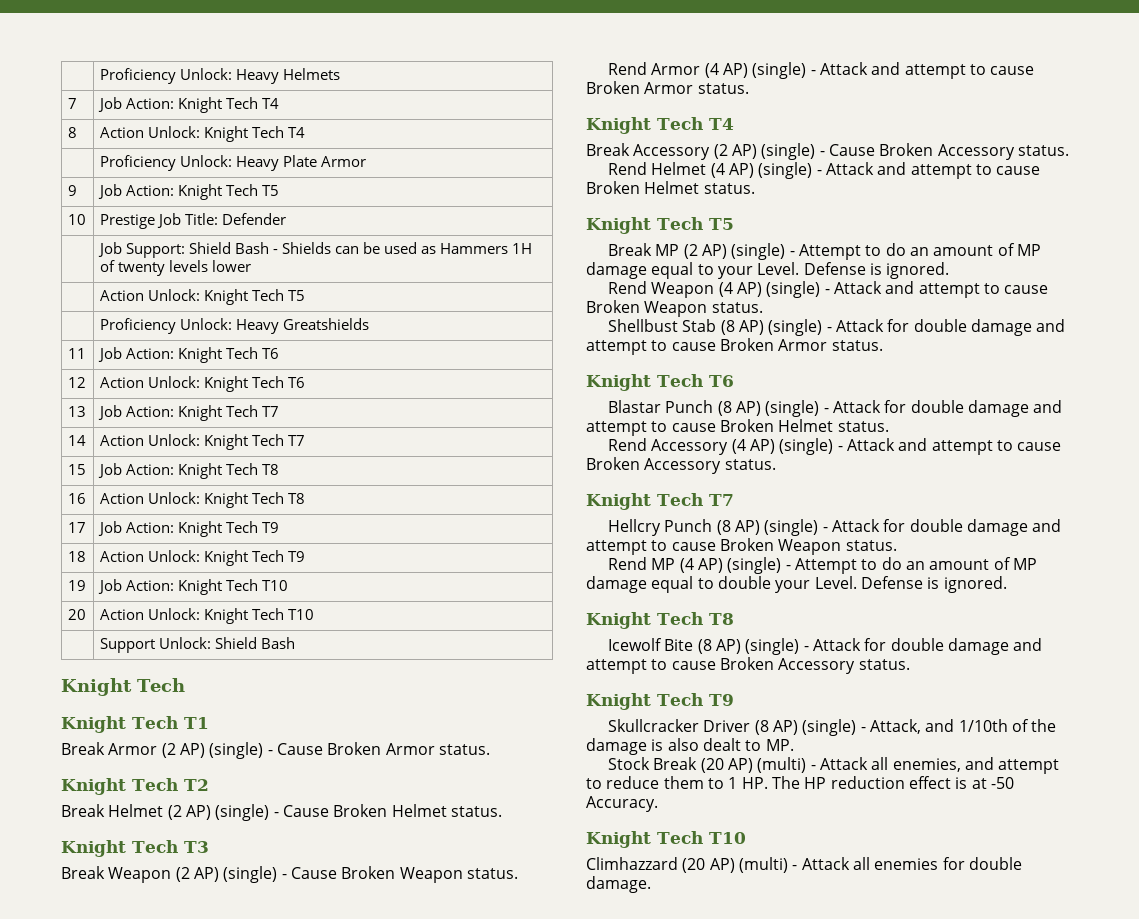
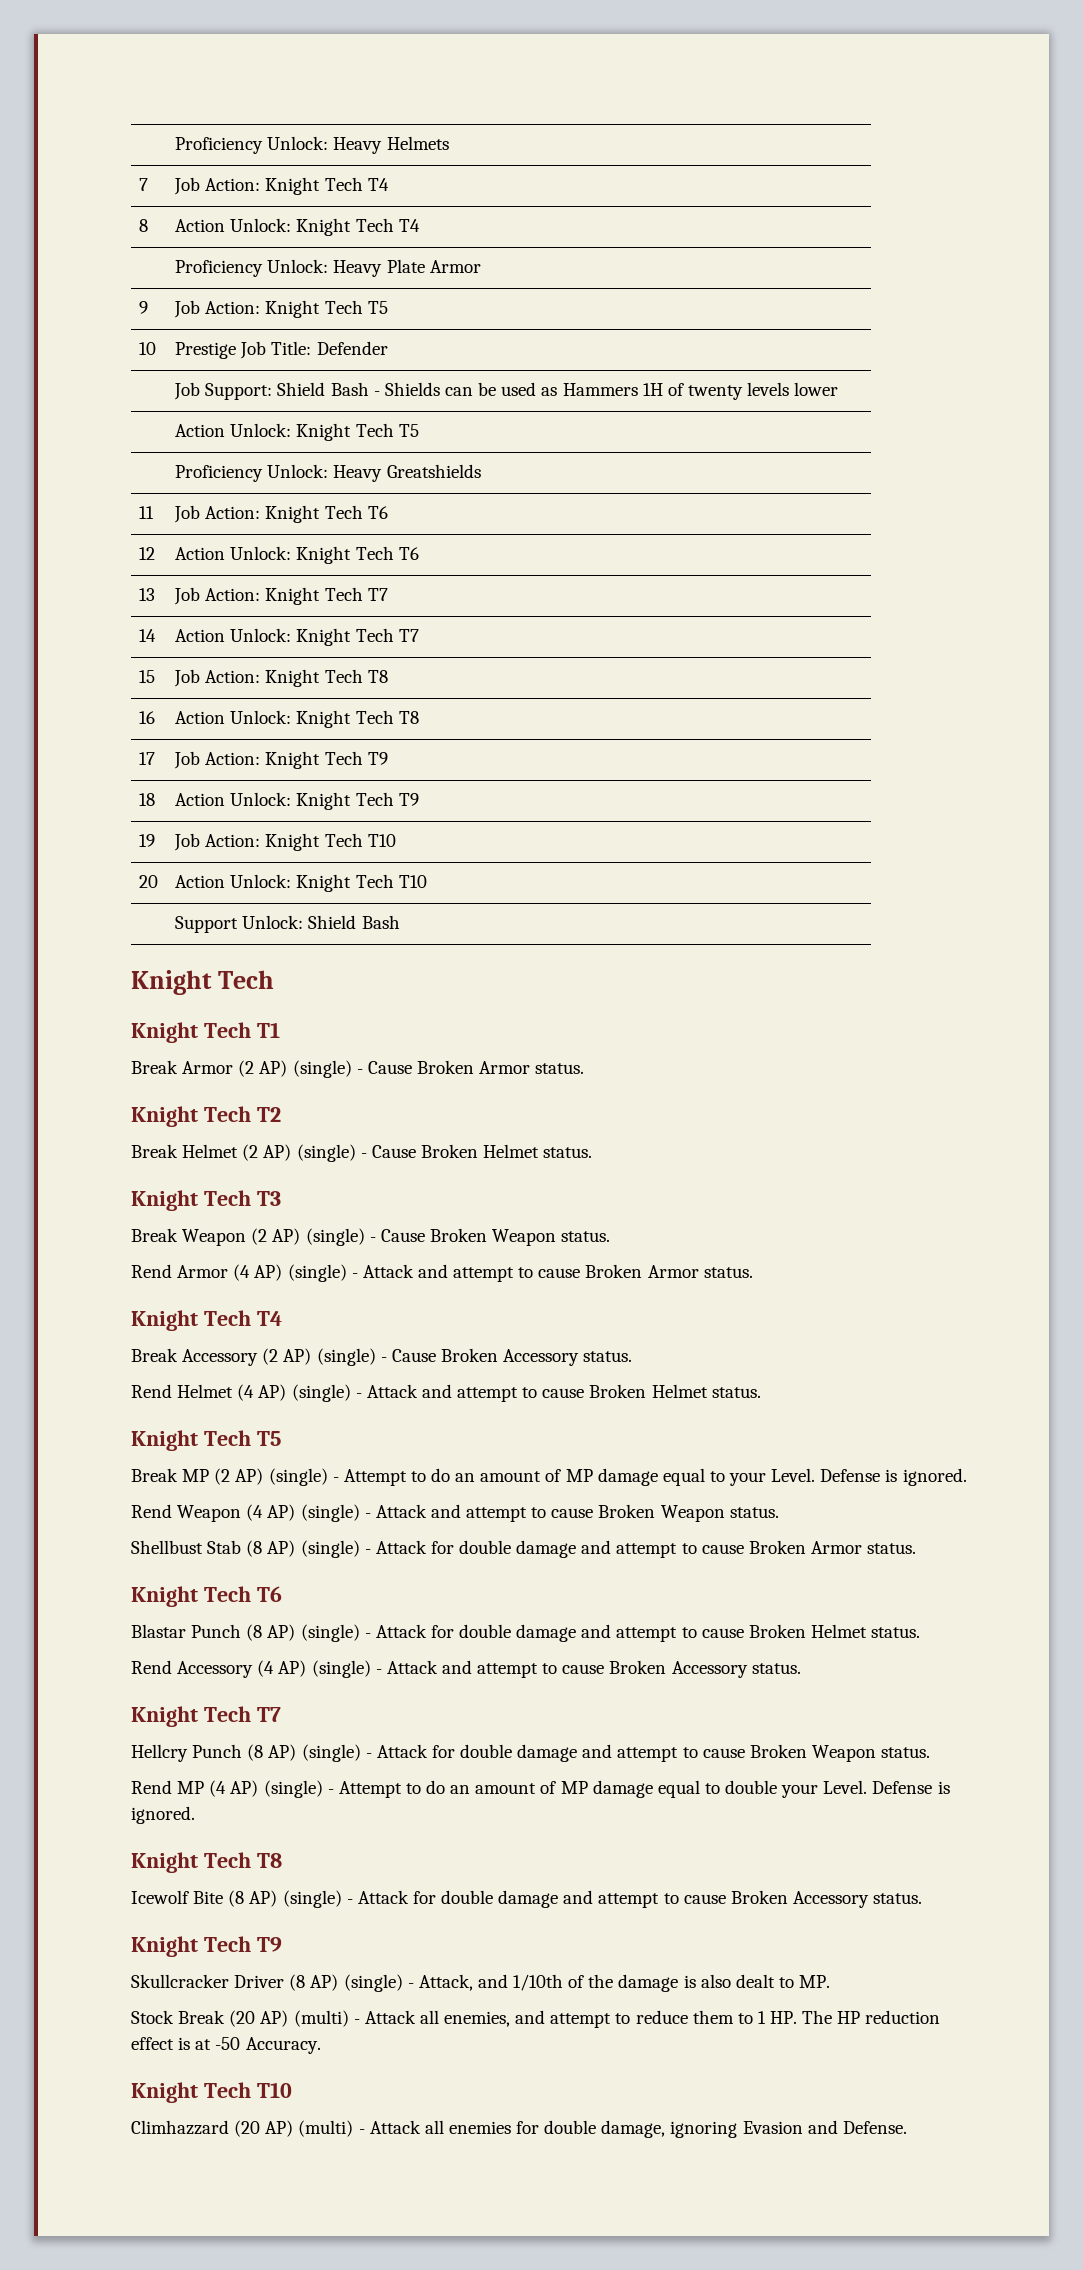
- Climhazzard (20 AP) (multi) - Attack all enemies for double damage.
+ Climhazzard (20 AP) (multi) - Attack all enemies for double damage, ignoring Evasion and Defense.

